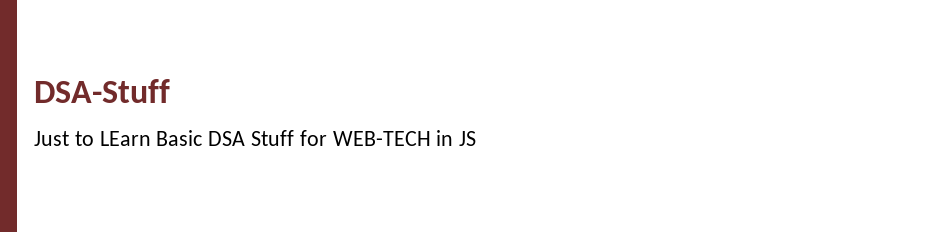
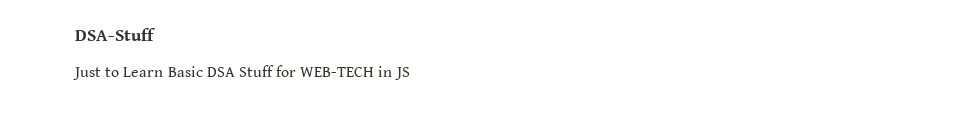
- Just to LEarn Basic DSA Stuff for WEB-TECH in JS
+ Just to Learn Basic DSA Stuff for WEB-TECH in JS

